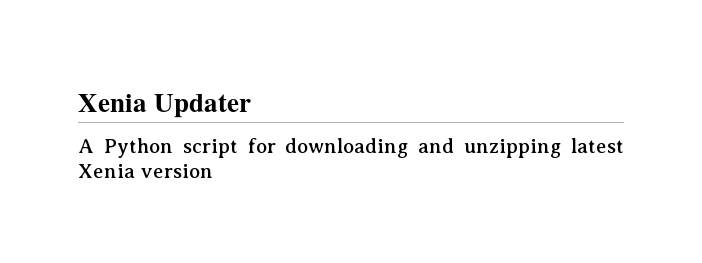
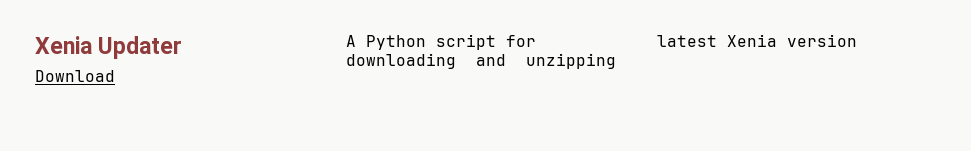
+ Download

